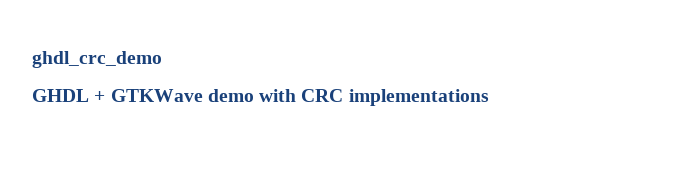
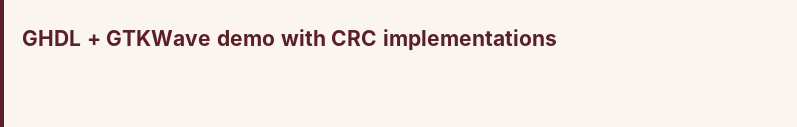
- ghdl_crc_demo

